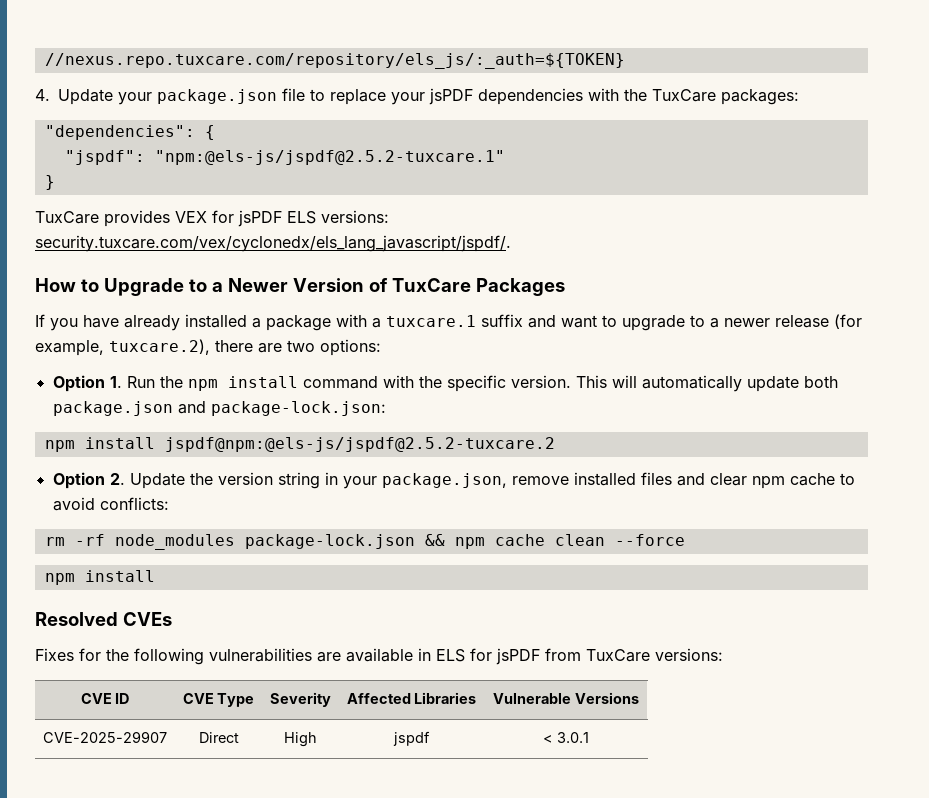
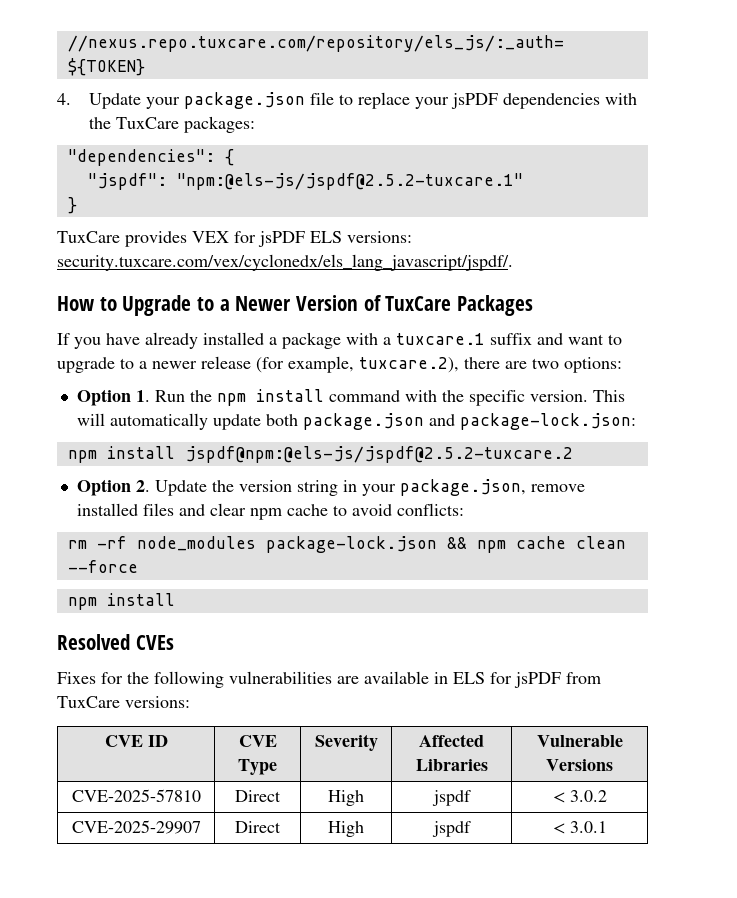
+ CVE-2025-57810 | Direct | High | jspdf | < 3.0.2

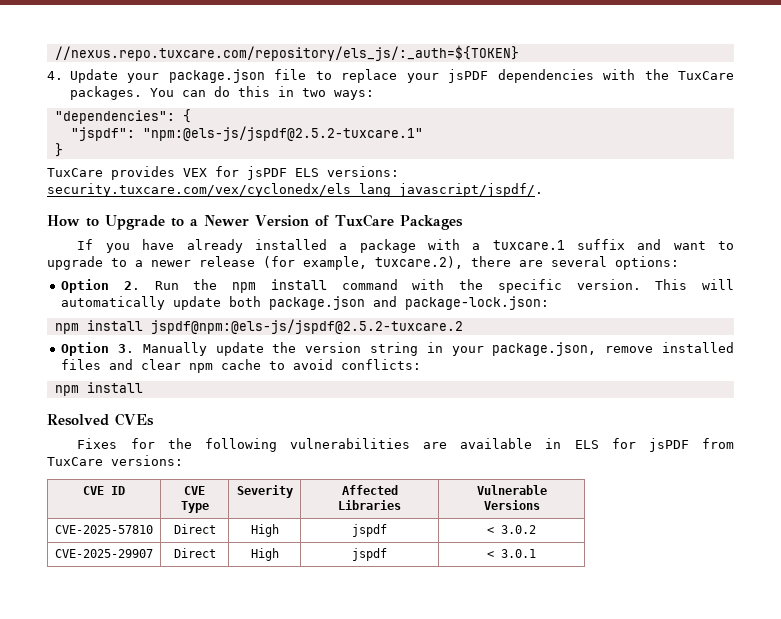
- 4. Update your package.json file to replace your jsPDF dependencies with the TuxCare packages:
+ 4. Update your package.json file to replace your jsPDF dependencies with the TuxCare packages. You can do this in two ways:
- If you have already installed a package with a tuxcare.1 suffix and want to upgrade to a newer release (for example, tuxcare.2), there are two options:
+ If you have already installed a package with a tuxcare.1 suffix and want to upgrade to a newer release (for example, tuxcare.2), there are several options:
- Option 1. Run the npm install command with the specific version.
+ Option 2. Run the npm install command with the specific version.
- Option 2. Update the version string in your package.json, remove installed files and clear npm cache to avoid conflicts:
+ Option 3. Manually update the version string in your package.json, remove installed files and clear npm cache to avoid conflicts:
- rm -rf node_modules package-lock.json && npm cache clean --force

